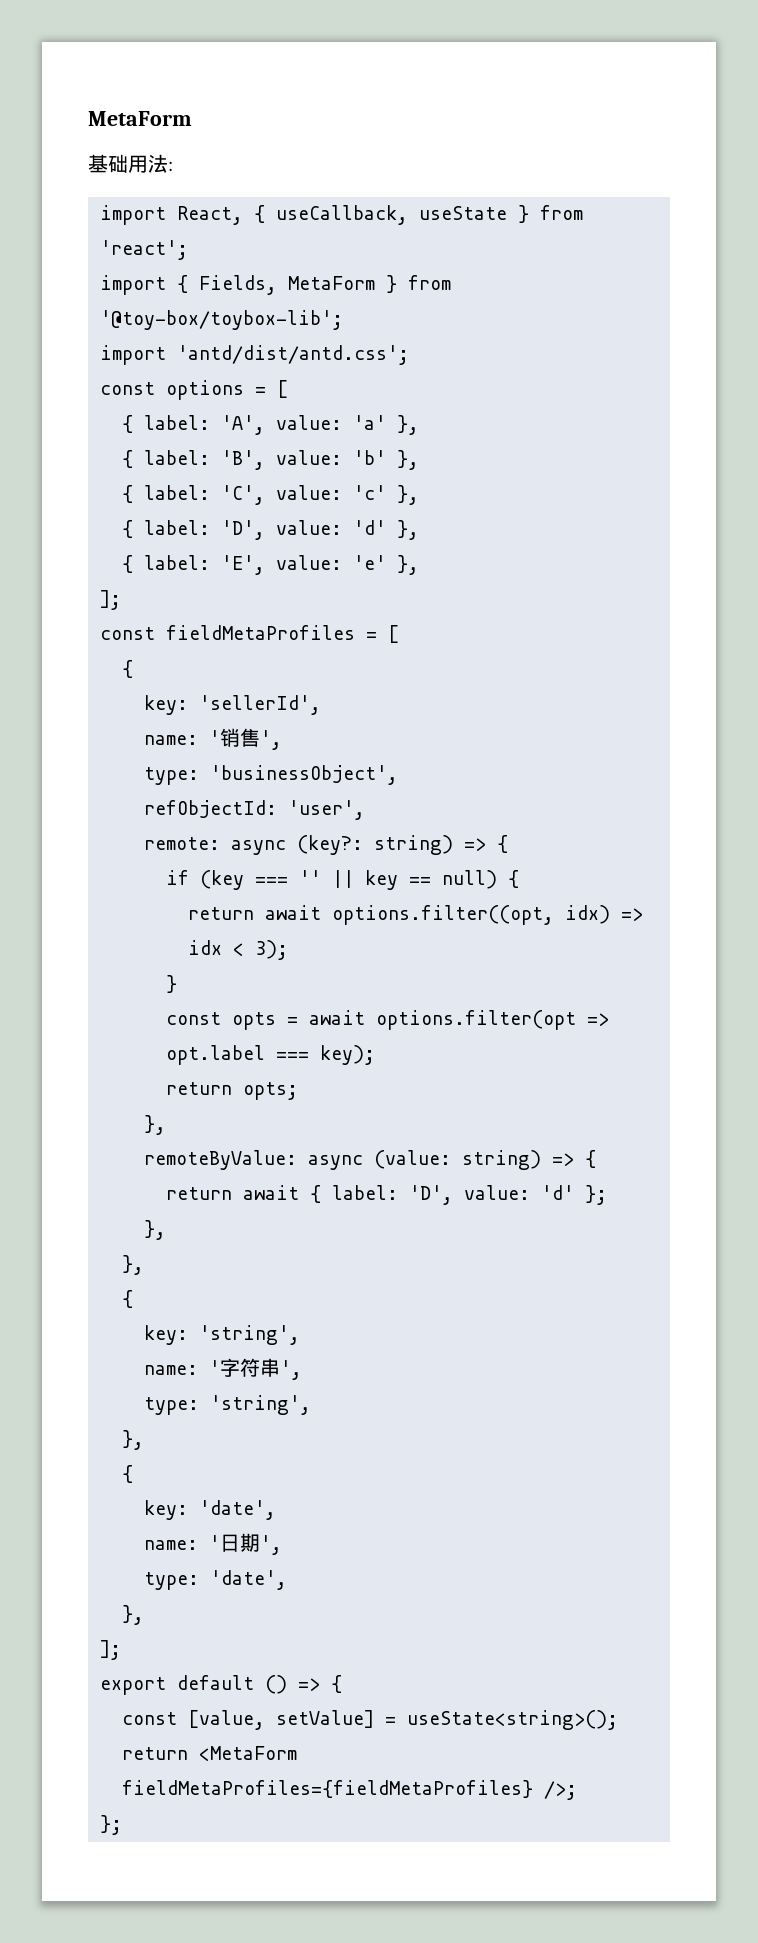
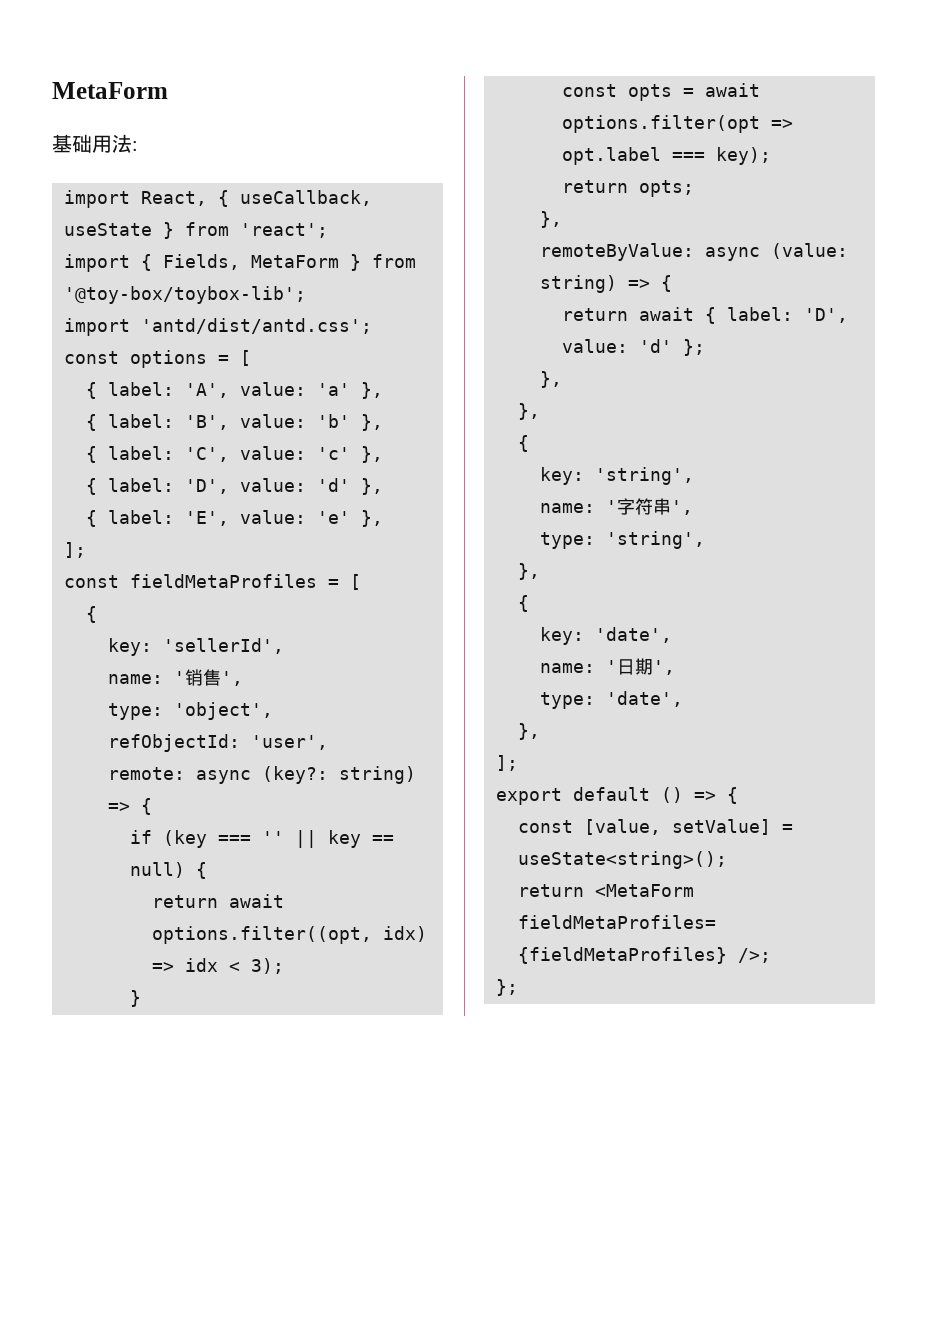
- type: 'businessObject',
+ type: 'object',

